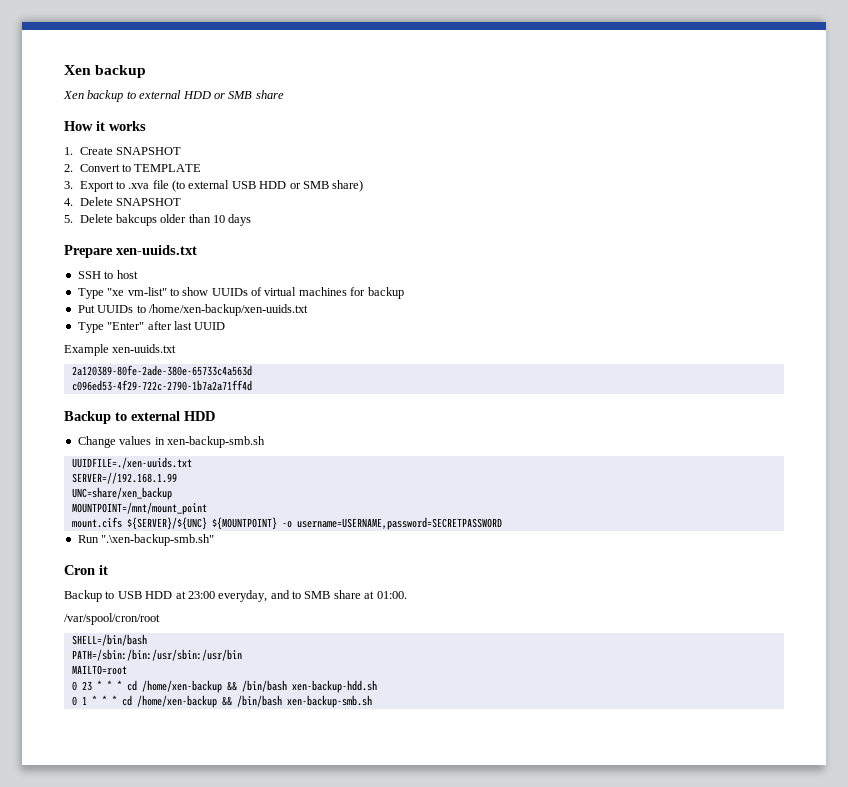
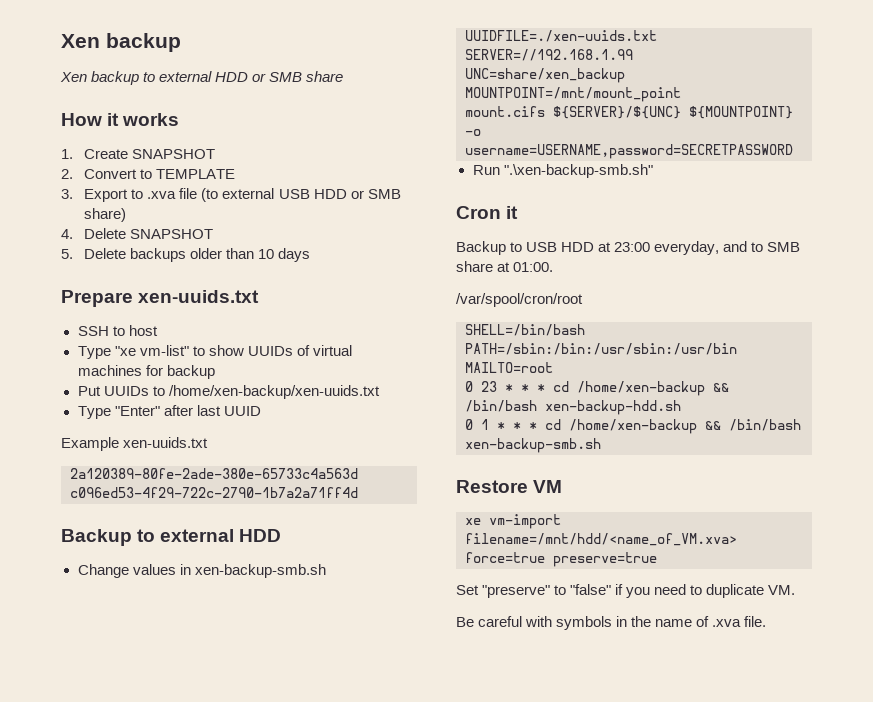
- 5. Delete bakcups older than 10 days
+ 5. Delete backups older than 10 days
+ Restore VM
+ xe vm-import filename=/mnt/hdd/<name_of_VM.xva> force=true preserve=true
+ Set "preserve" to "false" if you need to duplicate VM.
+ Be careful with symbols in the name of .xva file.

